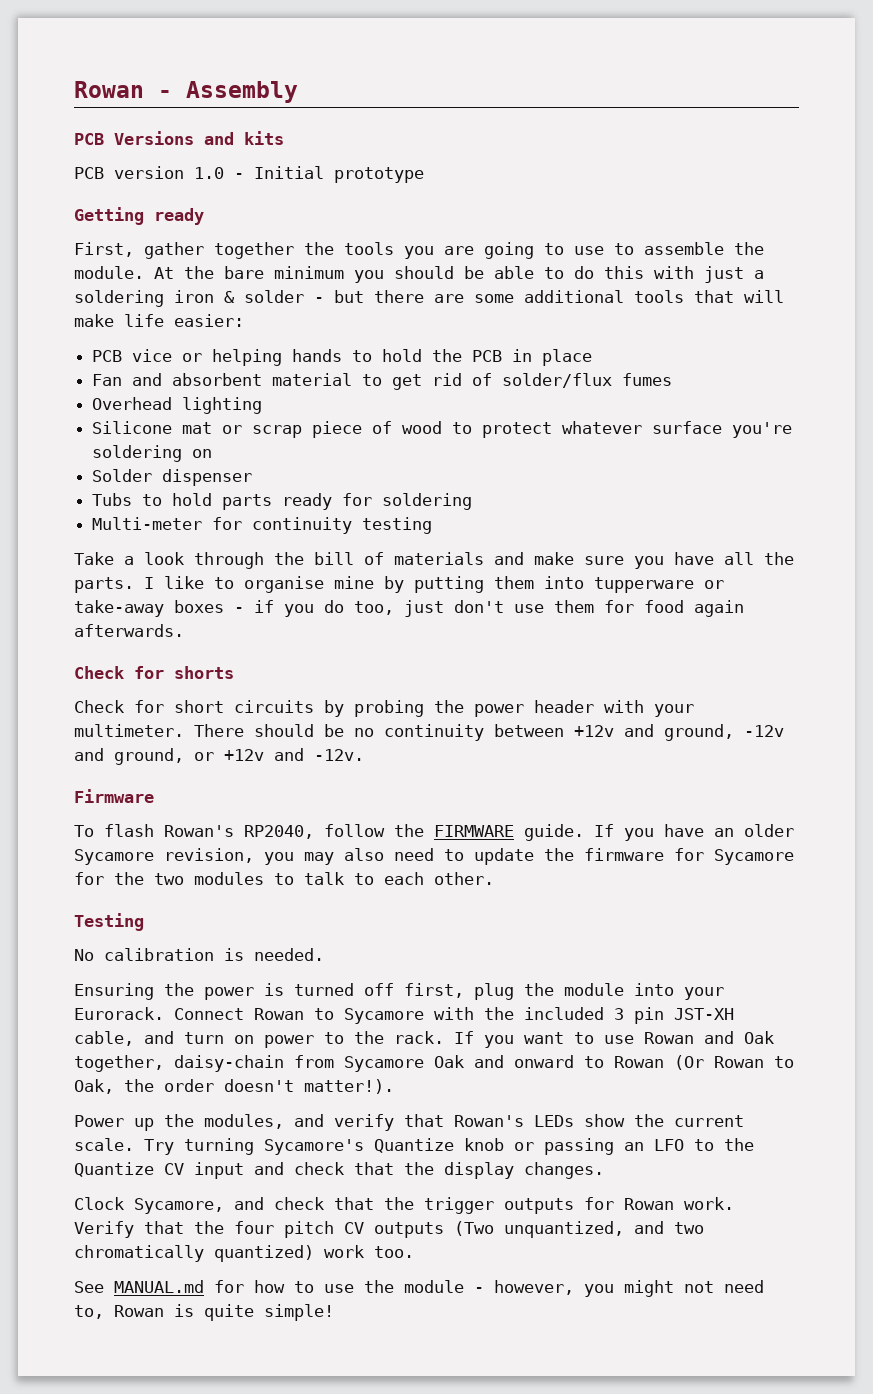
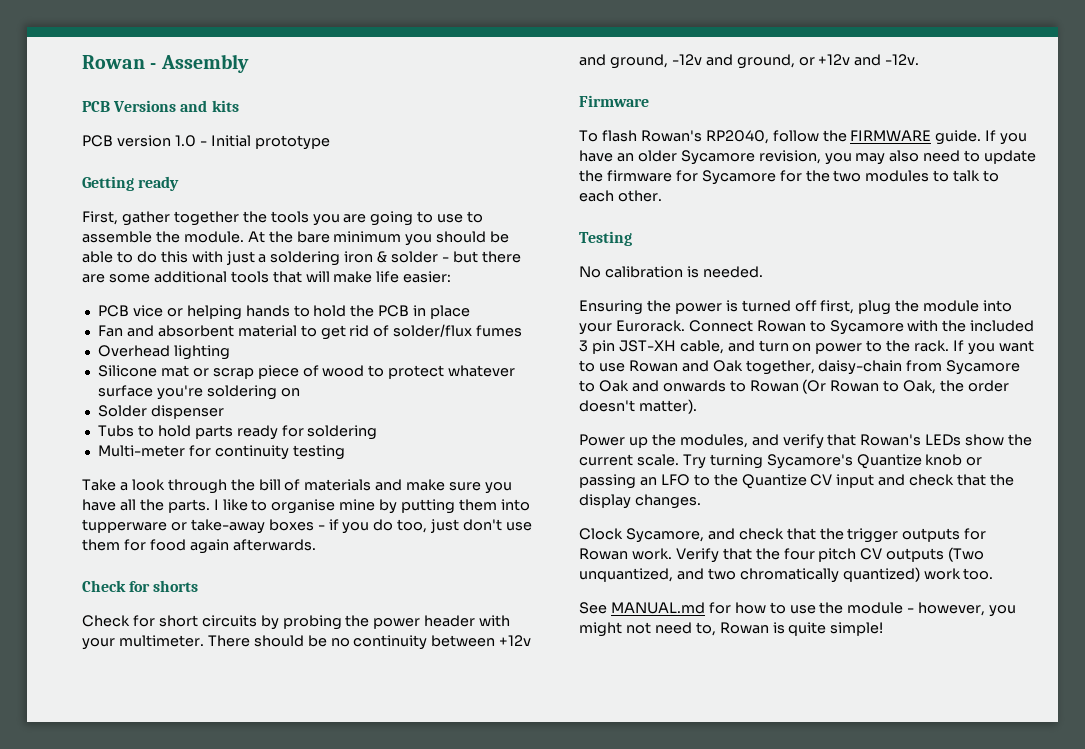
- If you want to use Rowan and Oak together, daisy-chain from Sycamore Oak and onward to Rowan (Or Rowan to Oak, the order doesn't matter!).
+ If you want to use Rowan and Oak together, daisy-chain from Sycamore to Oak and onwards to Rowan (Or Rowan to Oak, the order doesn't matter).

